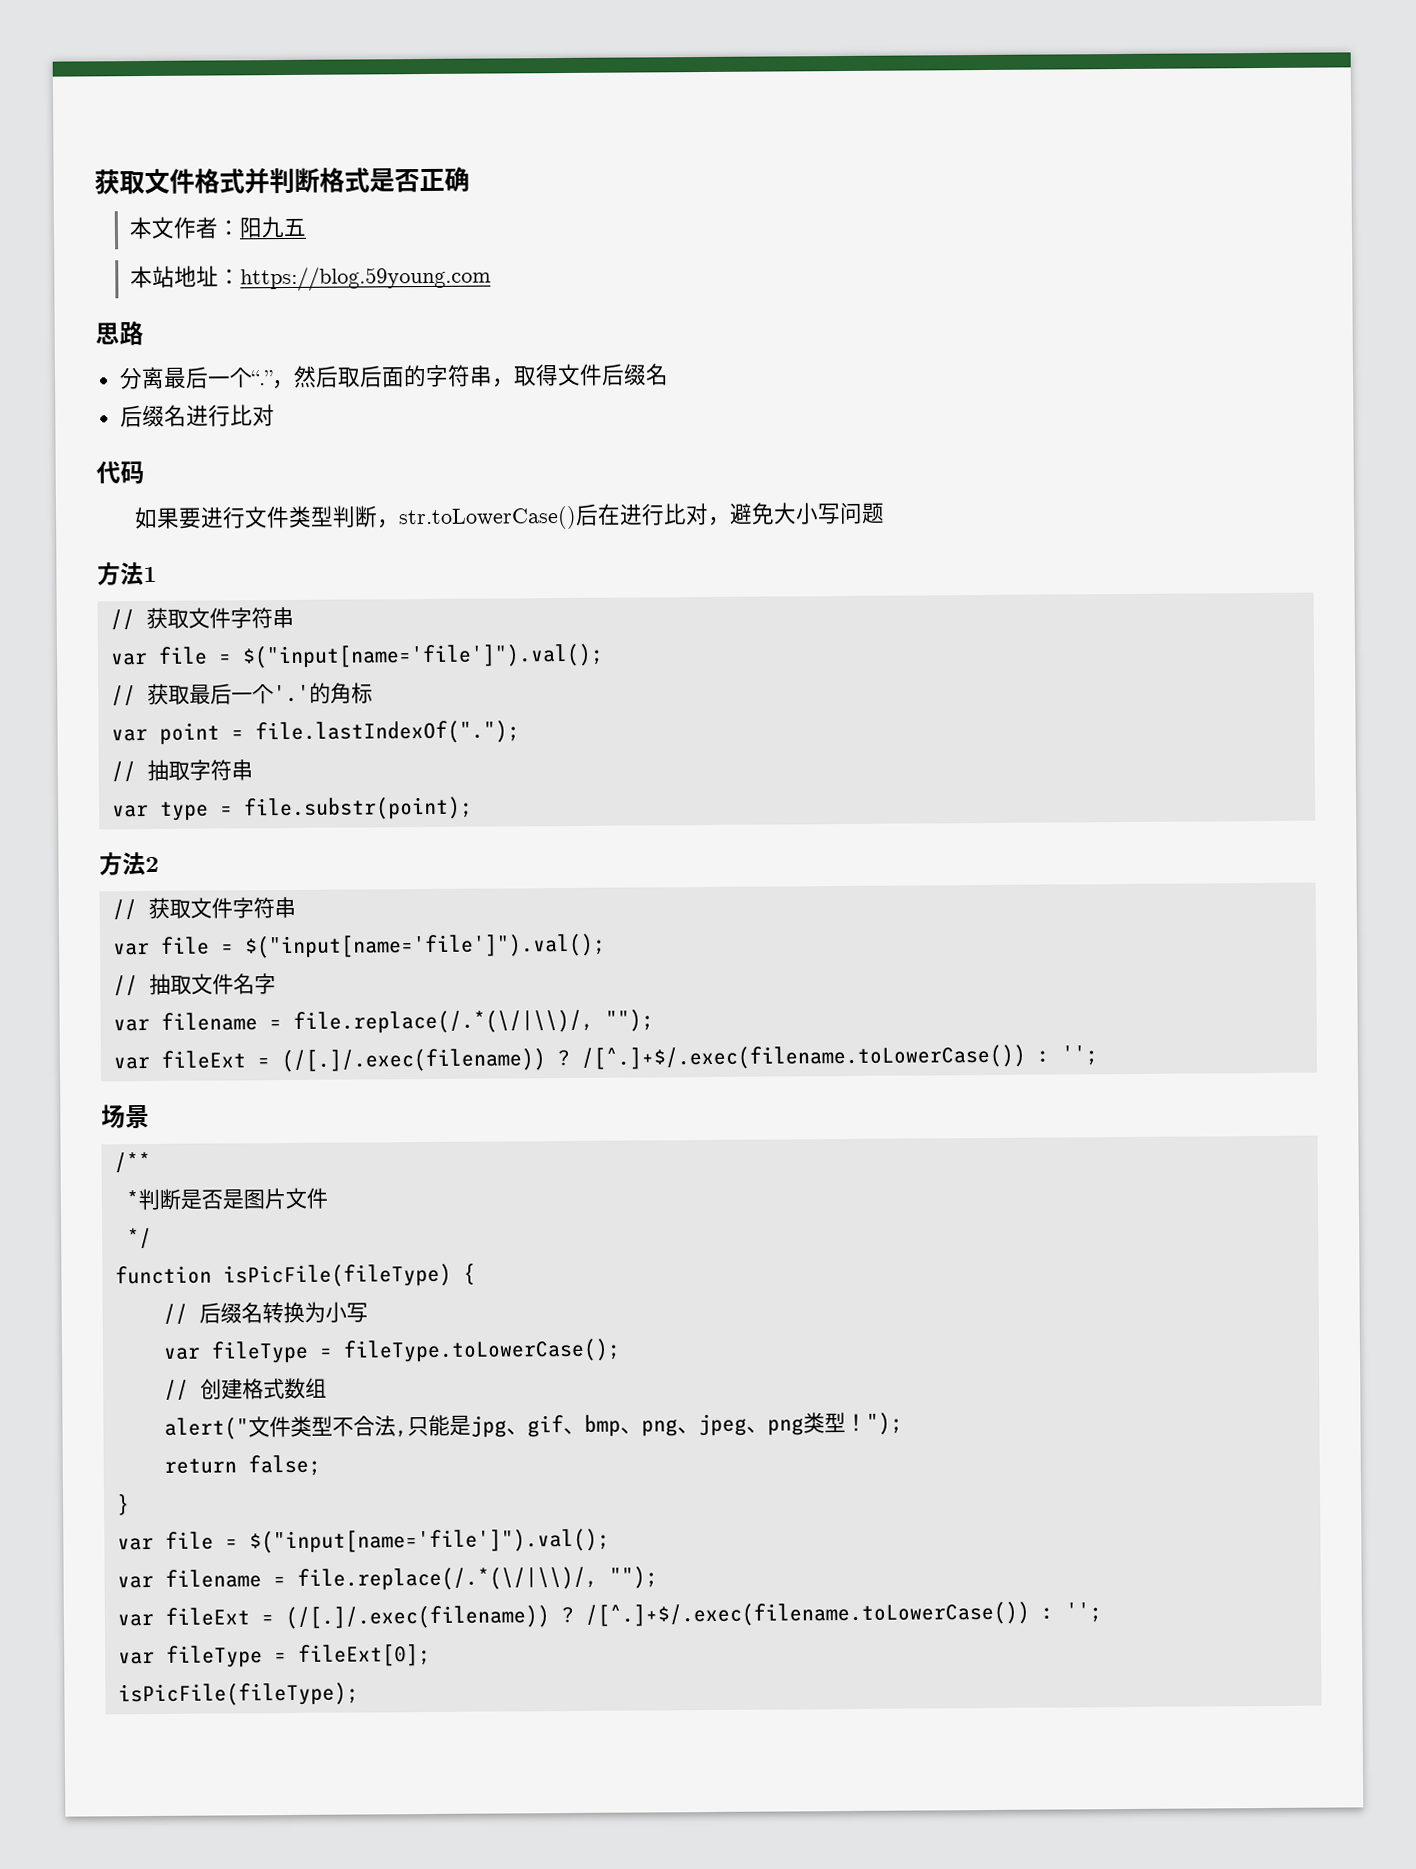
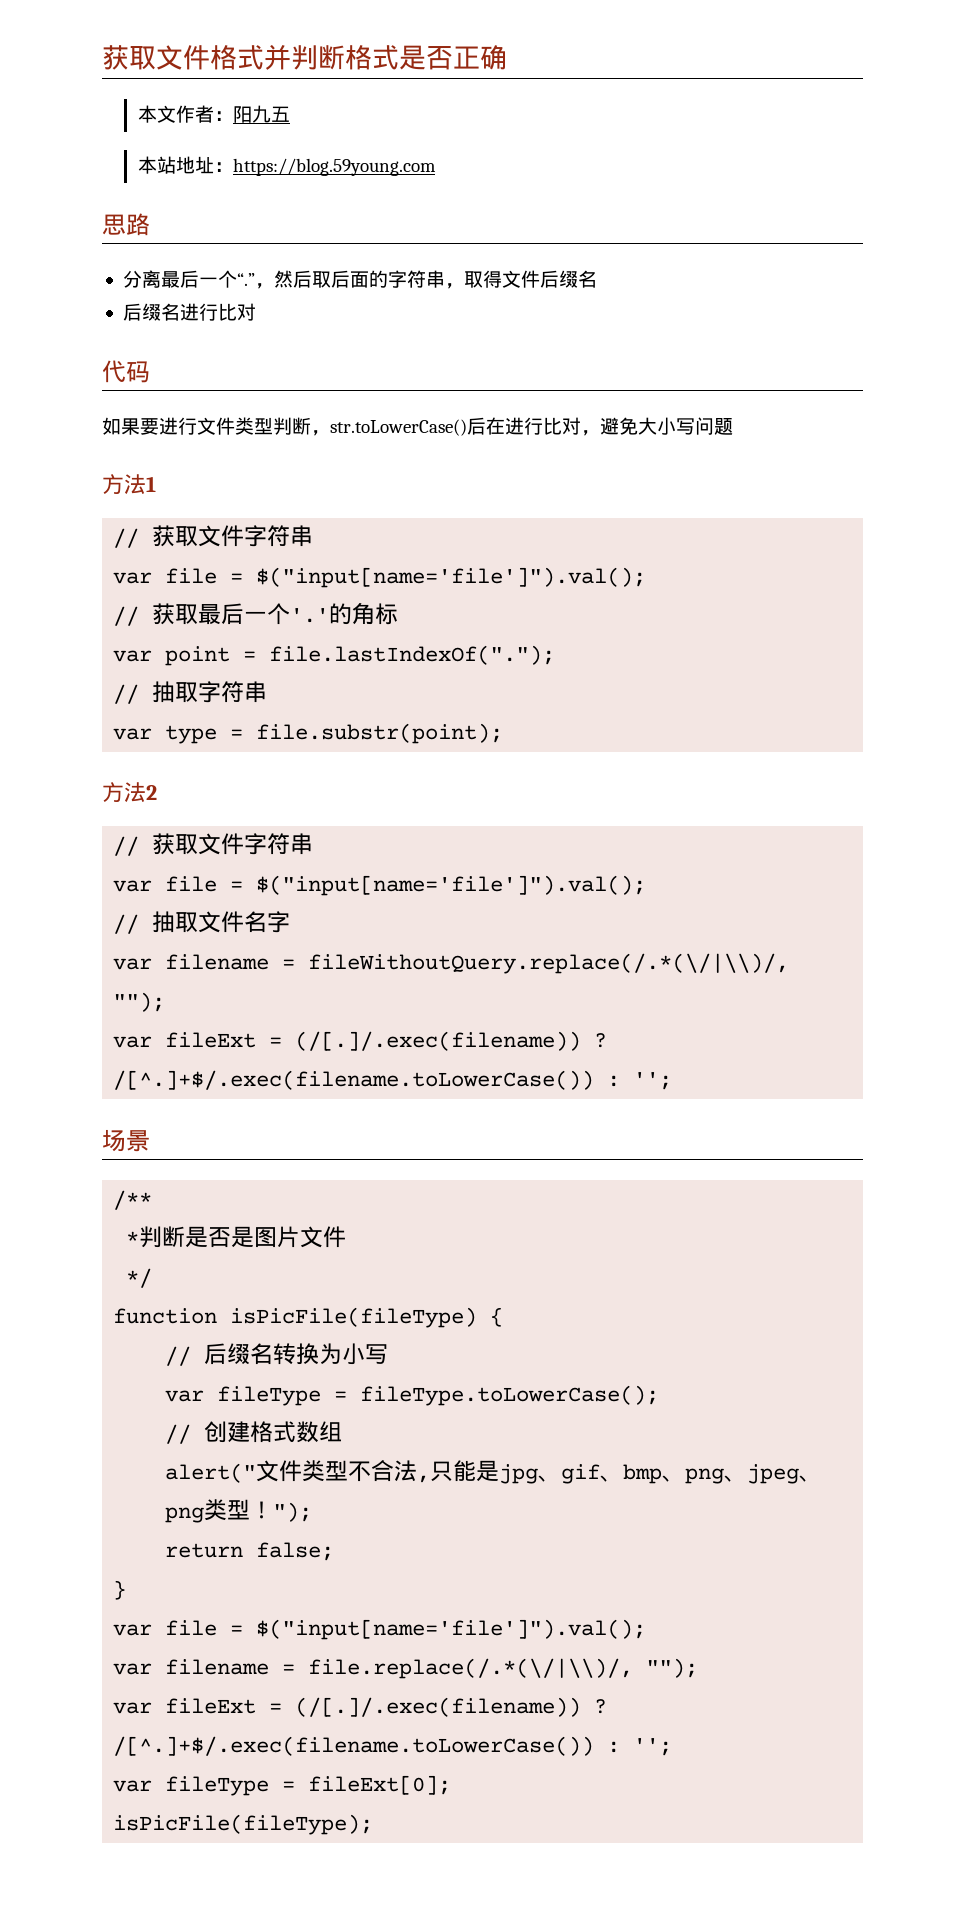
  // 抽取文件名字
- var filename = file.replace(/.*(\/|\\)/, "");
+ var filename = fileWithoutQuery.replace(/.*(\/|\\)/, "");

